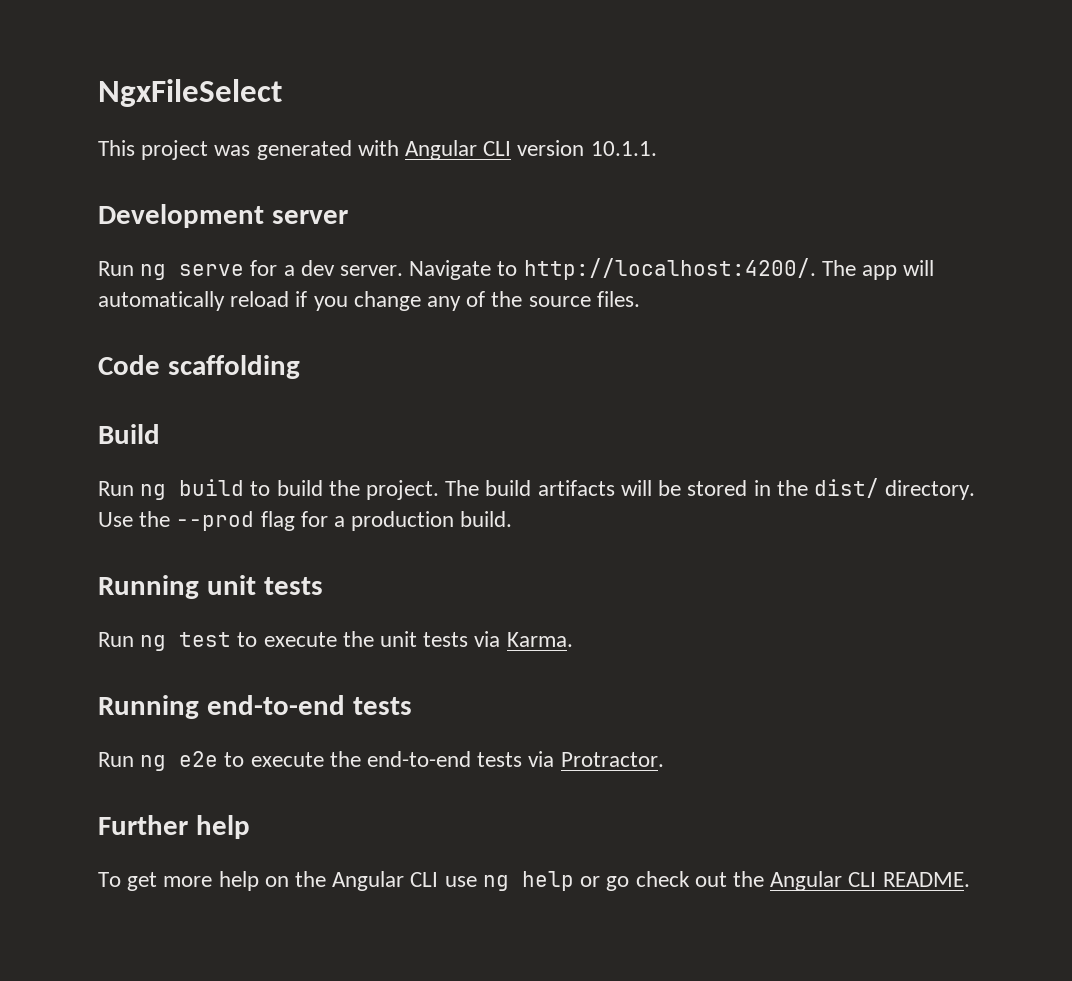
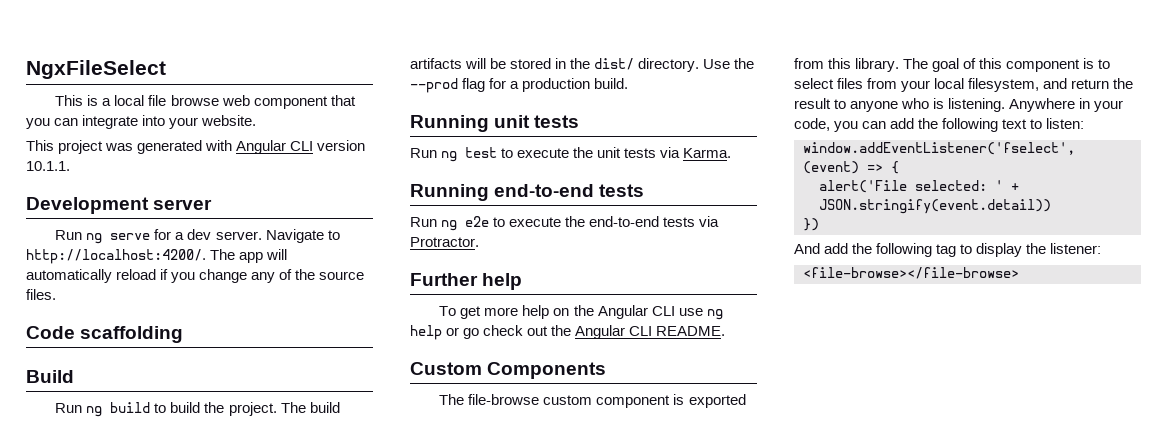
+ This is a local file browse web component that you can integrate into your website.
+ Custom Components
+ The file-browse custom component is exported from this library. The goal of this component is to select files from your local filesystem, and return the result to anyone who is listening. Anywhere in your code, you can add the following text to listen:
+ window.addEventListener('fselect', (event) => {
+ alert('File selected: ' + JSON.stringify(event.detail))
+ })
+ And add the following tag to display the listener:
+ <file-browse></file-browse>

